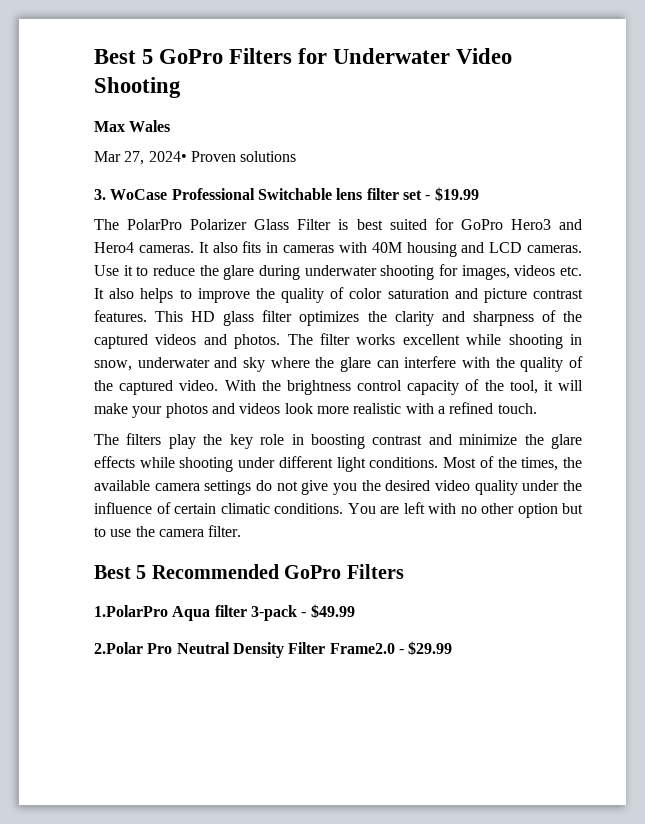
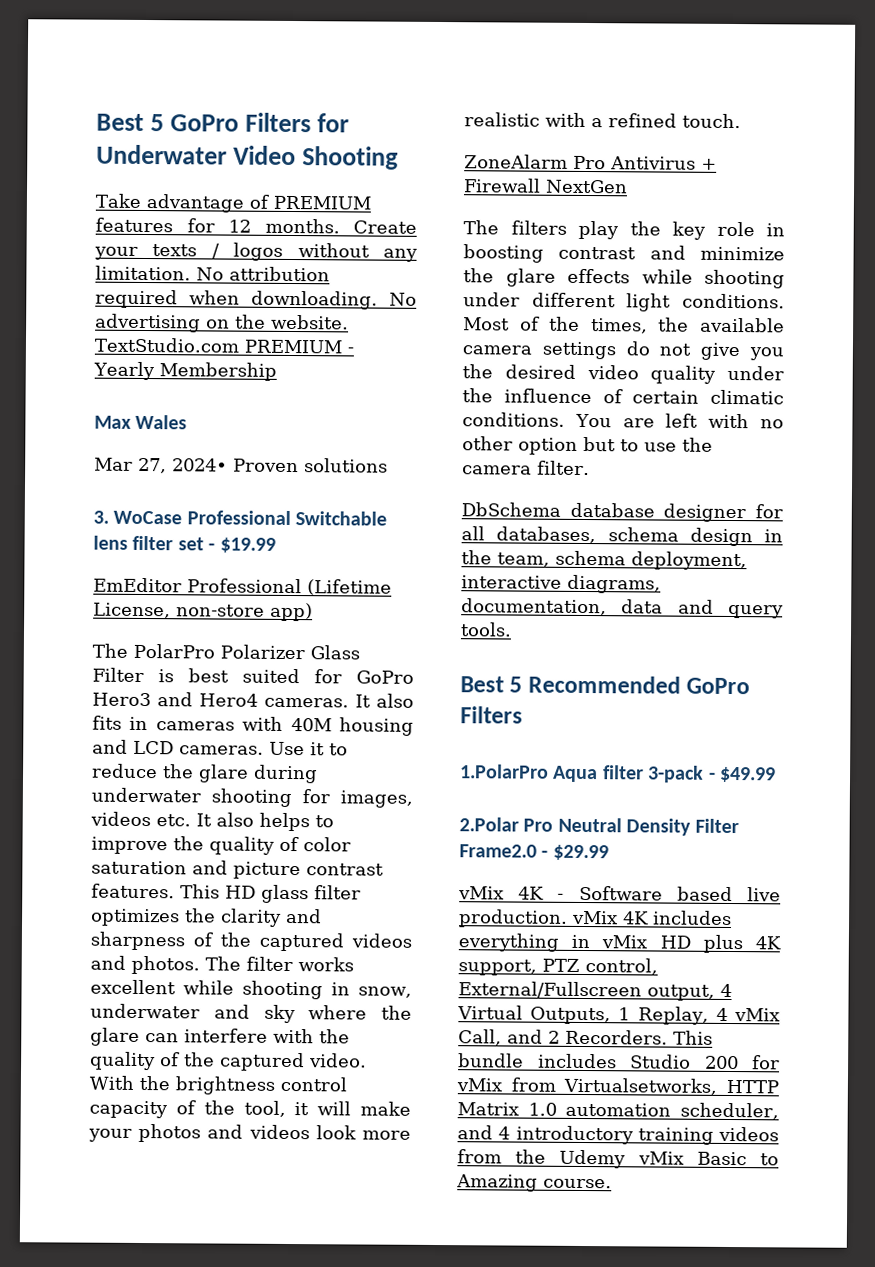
+ Take advantage of PREMIUM features for 12 months. Create your texts / logos without any limitation. No attribution required when downloading. No advertising on the website. TextStudio.com PREMIUM - Yearly Membership
+ EmEditor Professional (Lifetime License, non-store app)
+ ZoneAlarm Pro Antivirus + Firewall NextGen
+ DbSchema database designer for all databases, schema design in the team, schema deployment, interactive diagrams, documentation, data and query tools.
+ vMix 4K - Software based live production. vMix 4K includes everything in vMix HD plus 4K support, PTZ control, External/Fullscreen output, 4 Virtual Outputs, 1 Replay, 4 vMix Call, and 2 Recorders. This bundle includes Studio 200 for vMix from Virtualsetworks, HTTP Matrix 1.0 automation scheduler, and 4 introductory training videos from the Udemy vMix Basic to Amazing course.

